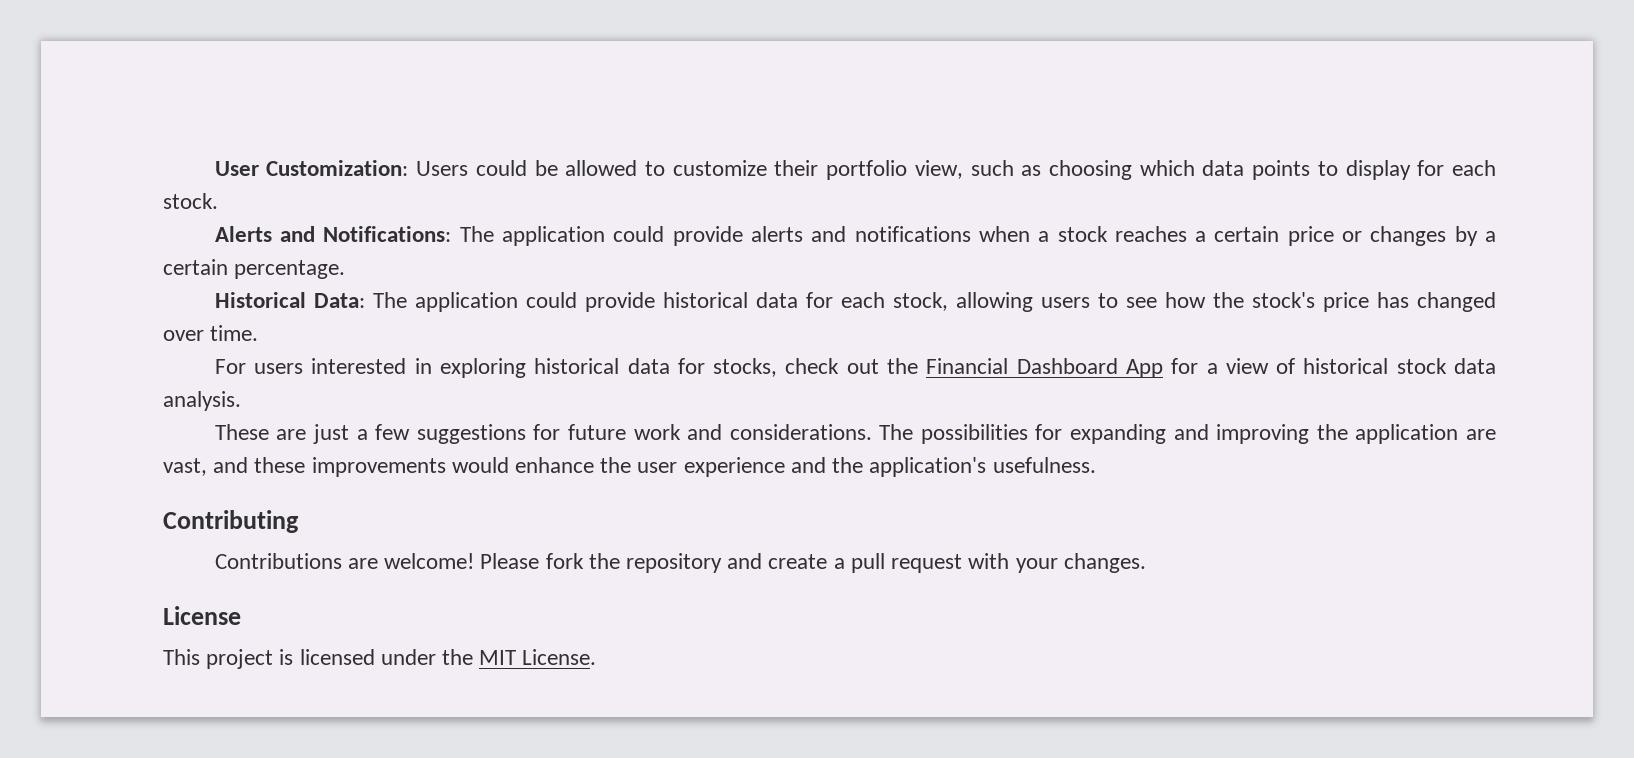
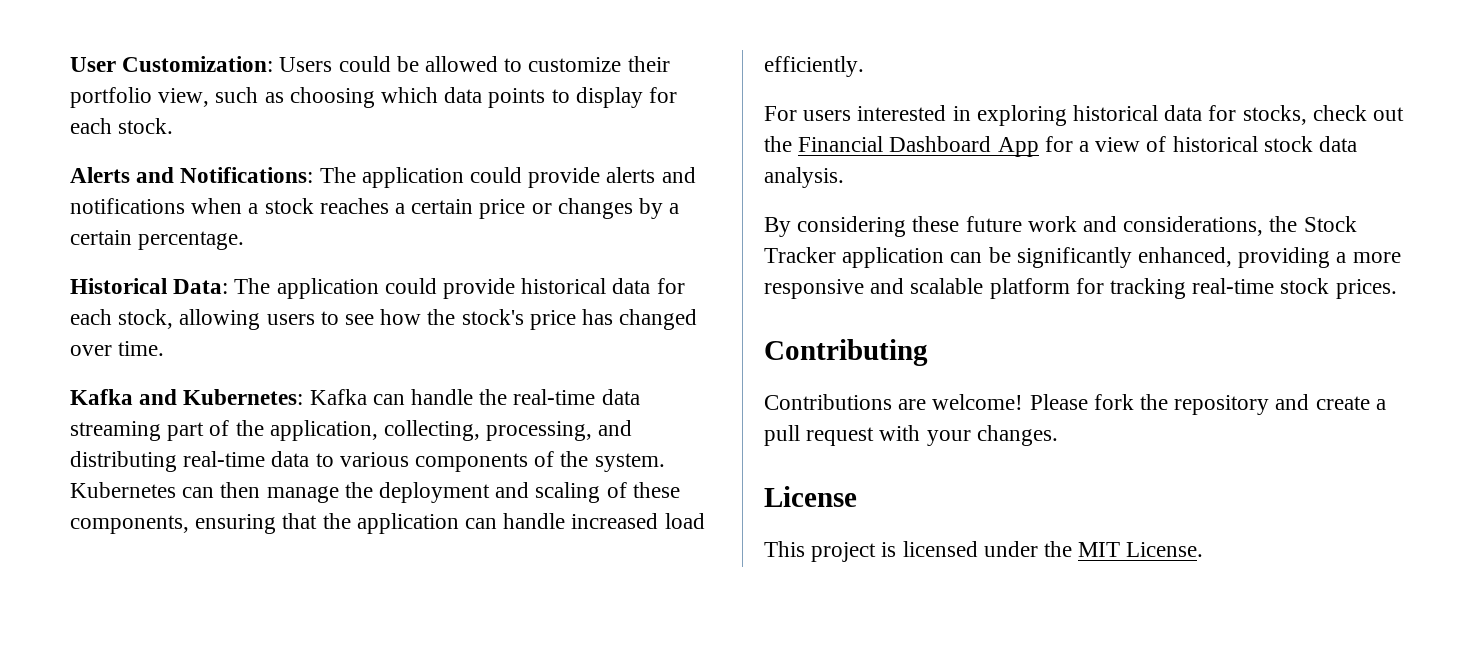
+ Kafka and Kubernetes: Kafka can handle the real-time data streaming part of the application, collecting, processing, and distributing real-time data to various components of the system. Kubernetes can then manage the deployment and scaling of these components, ensuring that the application can handle increased load efficiently.
- These are just a few suggestions for future work and considerations. The possibilities for expanding and improving the application are vast, and these improvements would enhance the user experience and the application's usefulness.
+ By considering these future work and considerations, the Stock Tracker application can be significantly enhanced, providing a more responsive and scalable platform for tracking real-time stock prices.

